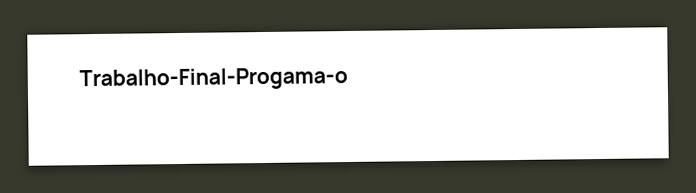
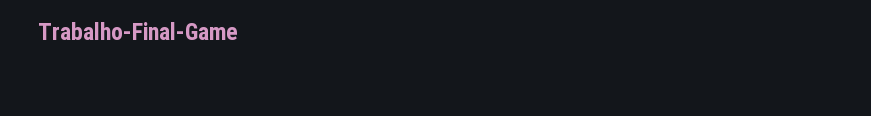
- Trabalho-Final-Progama-o
+ Trabalho-Final-Game

